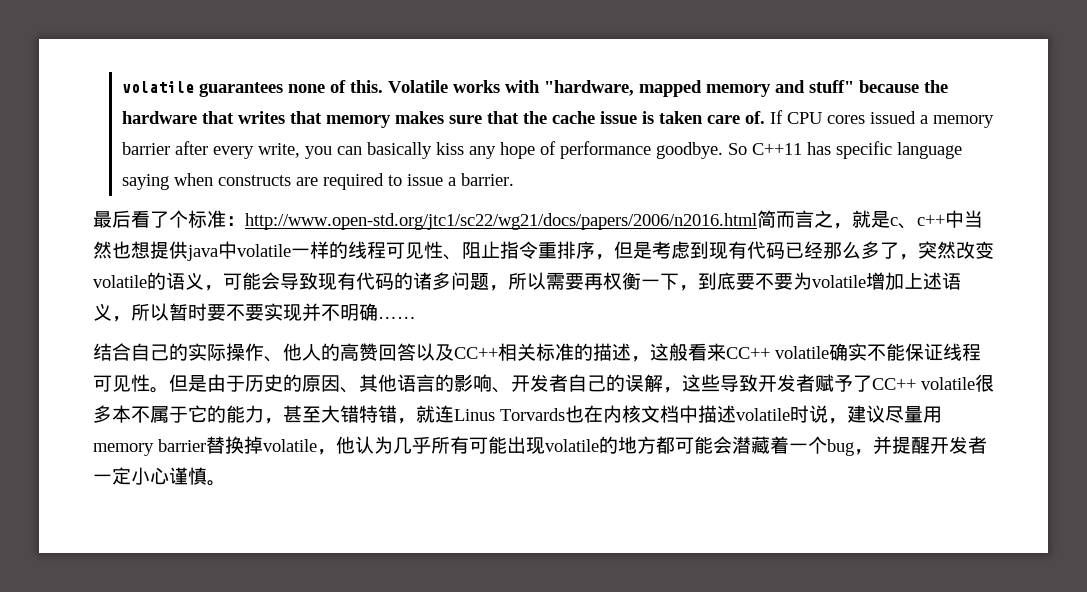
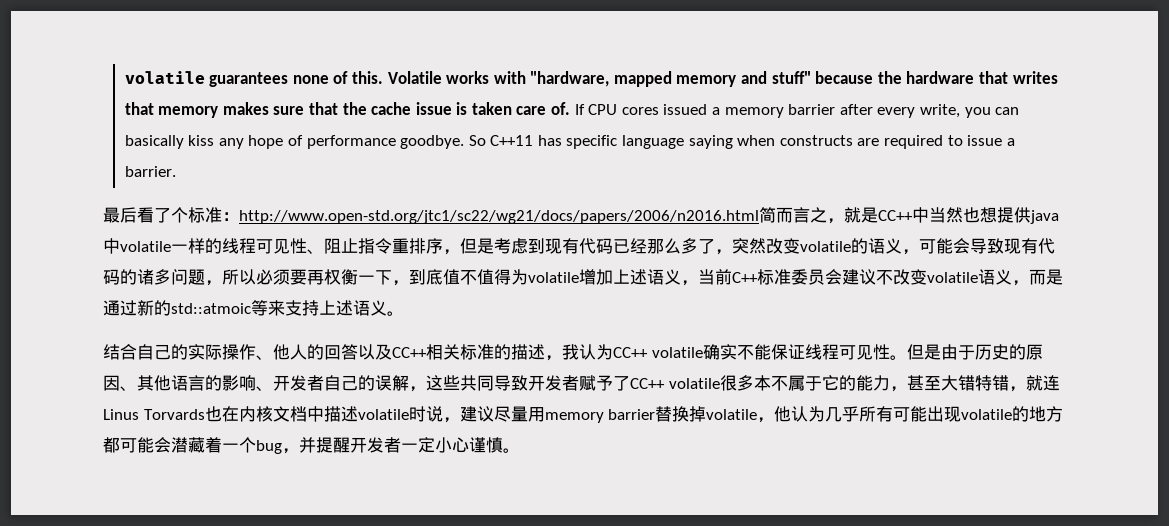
- 最后看了个标准：http://www.open-std.org/jtc1/sc22/wg21/docs/papers/2006/n2016.html简而言之，就是c、c++中当然也想提供java中volatile一样的线程可见性、阻止指令重排序，但是考虑到现有代码已经那么多了，突然改变volatile的语义，可能会导致现有代码的诸多问题，所以需要再权衡一下，到底要不要为volatile增加上述语义，所以暂时要不要实现并不明确……
+ 最后看了个标准：http://www.open-std.org/jtc1/sc22/wg21/docs/papers/2006/n2016.html简而言之，就是CC++中当然也想提供java中volatile一样的线程可见性、阻止指令重排序，但是考虑到现有代码已经那么多了，突然改变volatile的语义，可能会导致现有代码的诸多问题，所以必须要再权衡一下，到底值不值得为volatile增加上述语义，当前C++标准委员会建议不改变volatile语义，而是通过新的std::atmoic等来支持上述语义。
- 结合自己的实际操作、他人的高赞回答以及CC++相关标准的描述，这般看来CC++ volatile确实不能保证线程可见性。
+ 结合自己的实际操作、他人的回答以及CC++相关标准的描述，我认为CC++ volatile确实不能保证线程可见性。
- 但是由于历史的原因、其他语言的影响、开发者自己的误解，这些导致开发者赋予了CC++ volatile很多本不属于它的能力，甚至大错特错，就连Linus Torvards也在内核文档中描述volatile时说，建议尽量用memory barrier替换掉volatile，他认为几乎所有可能出现volatile的地方都可能会潜藏着一个bug，并提醒开发者一定小心谨慎。
+ 但是由于历史的原因、其他语言的影响、开发者自己的误解，这些共同导致开发者赋予了CC++ volatile很多本不属于它的能力，甚至大错特错，就连Linus Torvards也在内核文档中描述volatile时说，建议尽量用memory barrier替换掉volatile，他认为几乎所有可能出现volatile的地方都可能会潜藏着一个bug，并提醒开发者一定小心谨慎。

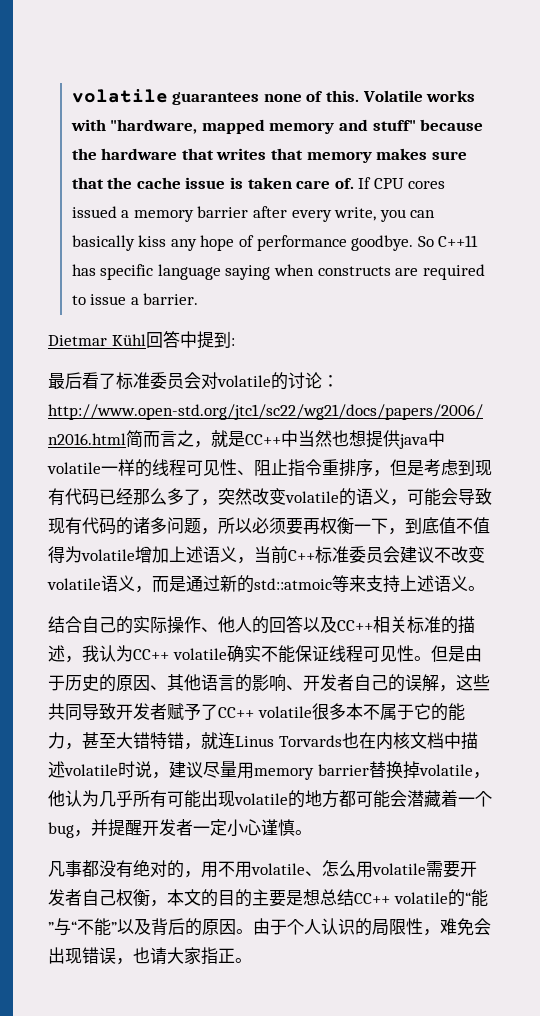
- 最后看了个标准：
+ Dietmar Kühl回答中提到:
+ 最后看了标准委员会对volatile的讨论：
+ 凡事都没有绝对的，用不用volatile、怎么用volatile需要开发者自己权衡，本文的目的主要是想总结CC++ volatile的“能”与“不能”以及背后的原因。由于个人认识的局限性，难免会出现错误，也请大家指正。

